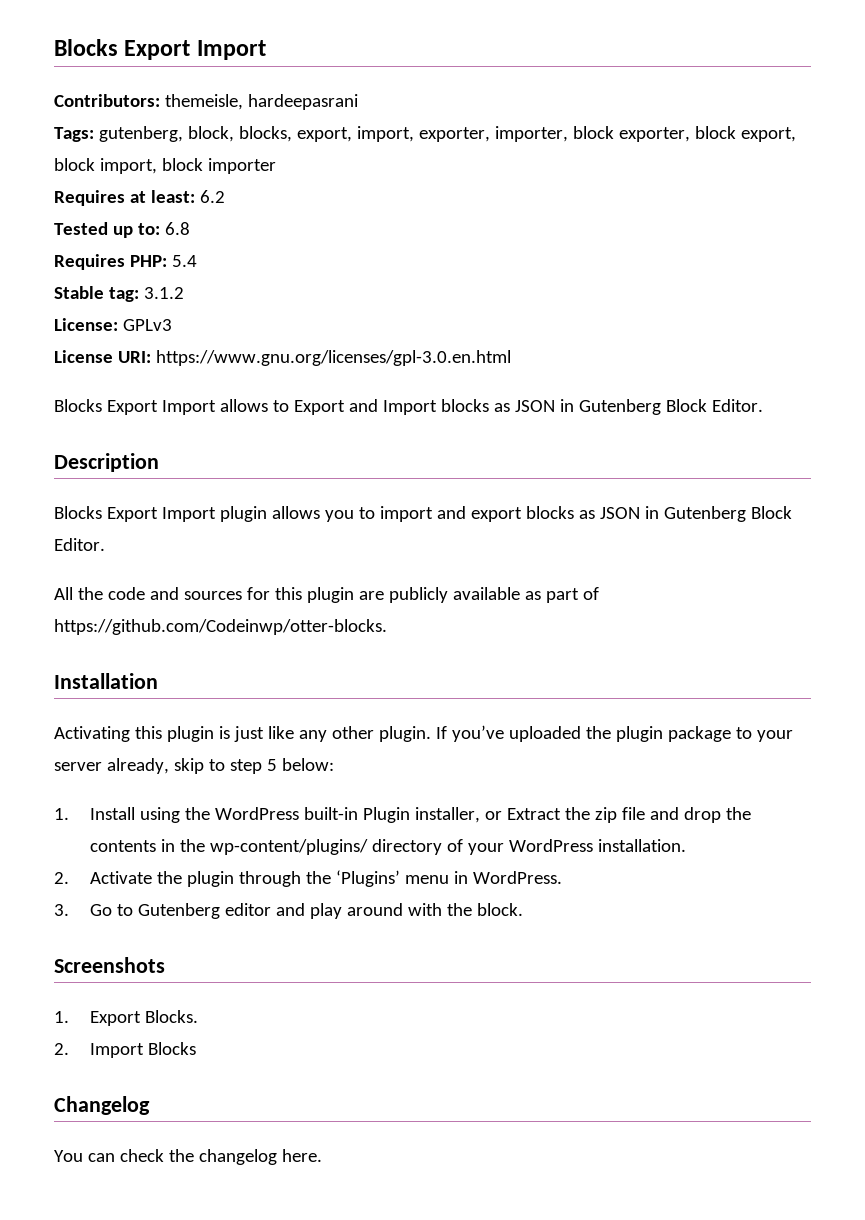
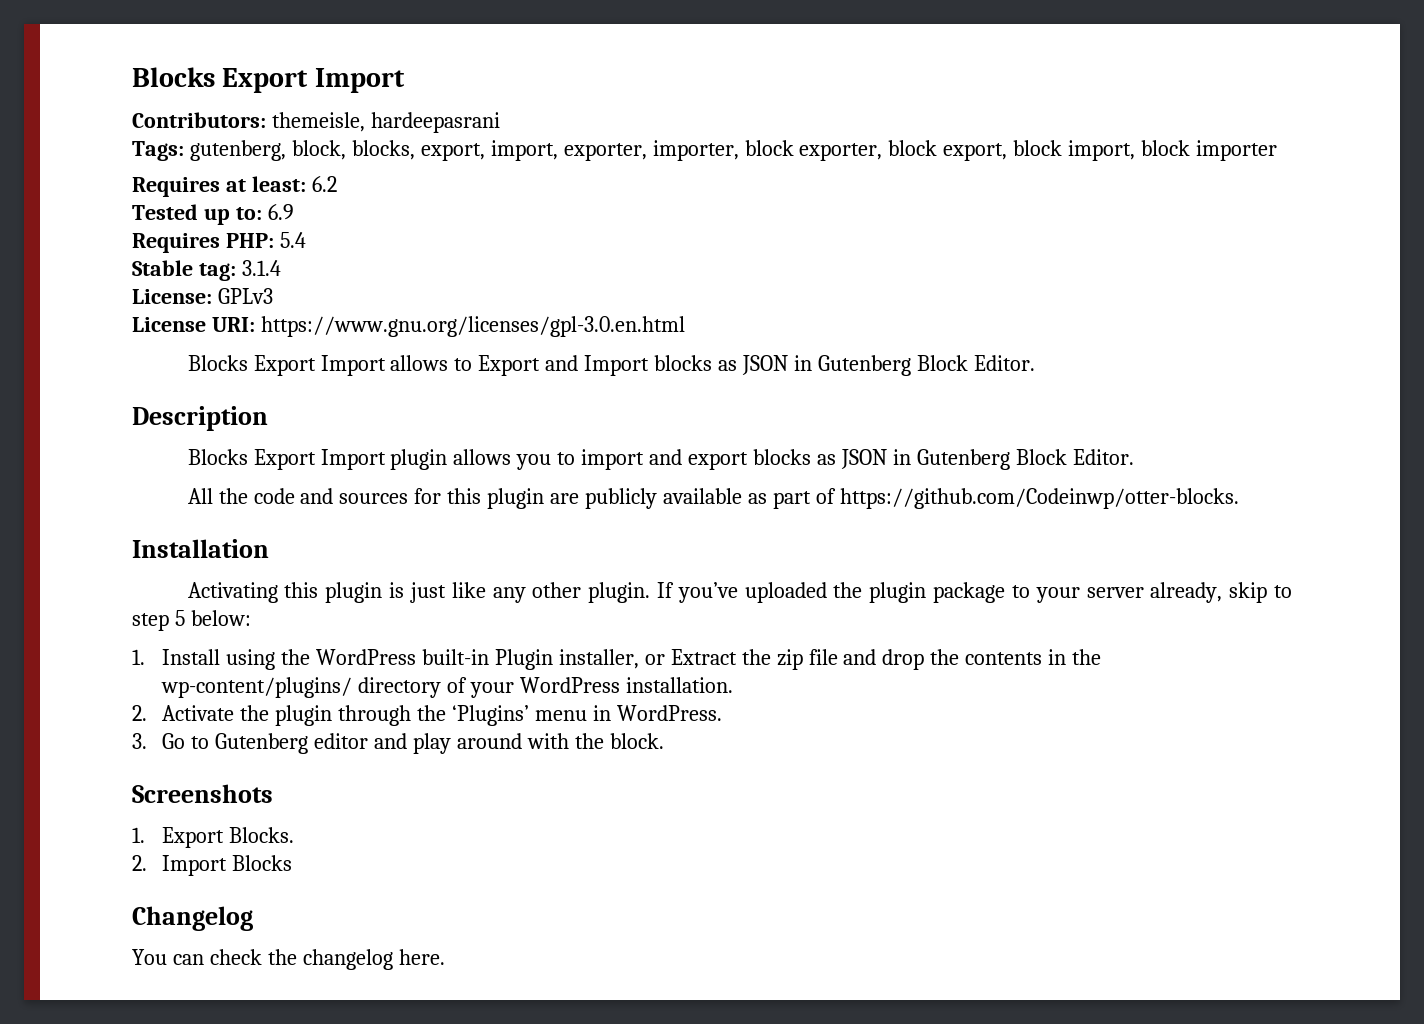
- Tested up to: 6.8
+ Tested up to: 6.9
- Stable tag: 3.1.2
+ Stable tag: 3.1.4

